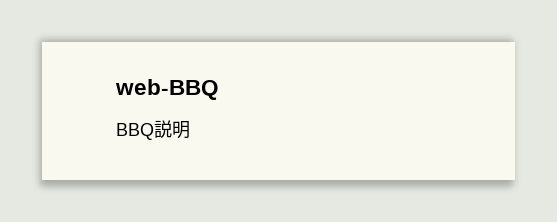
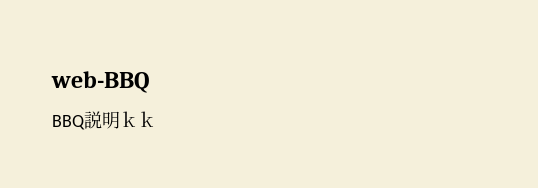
- BBQ説明
+ BBQ説明ｋｋ

